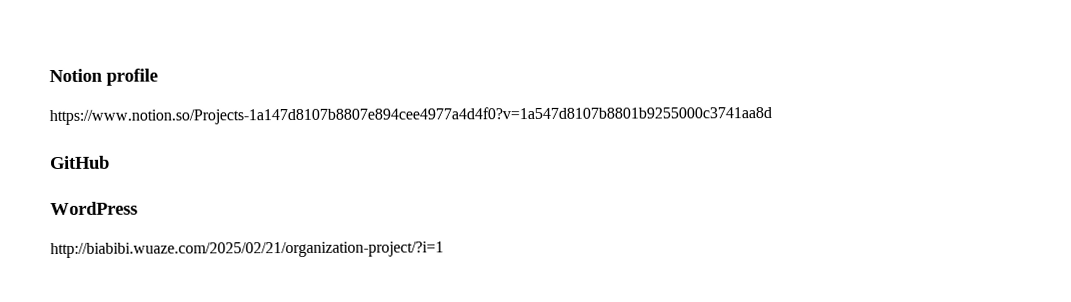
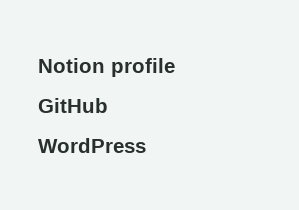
- https://www.notion.so/Projects-1a147d8107b8807e894cee4977a4d4f0?v=1a547d8107b8801b9255000c3741aa8d
- http://biabibi.wuaze.com/2025/02/21/organization-project/?i=1

